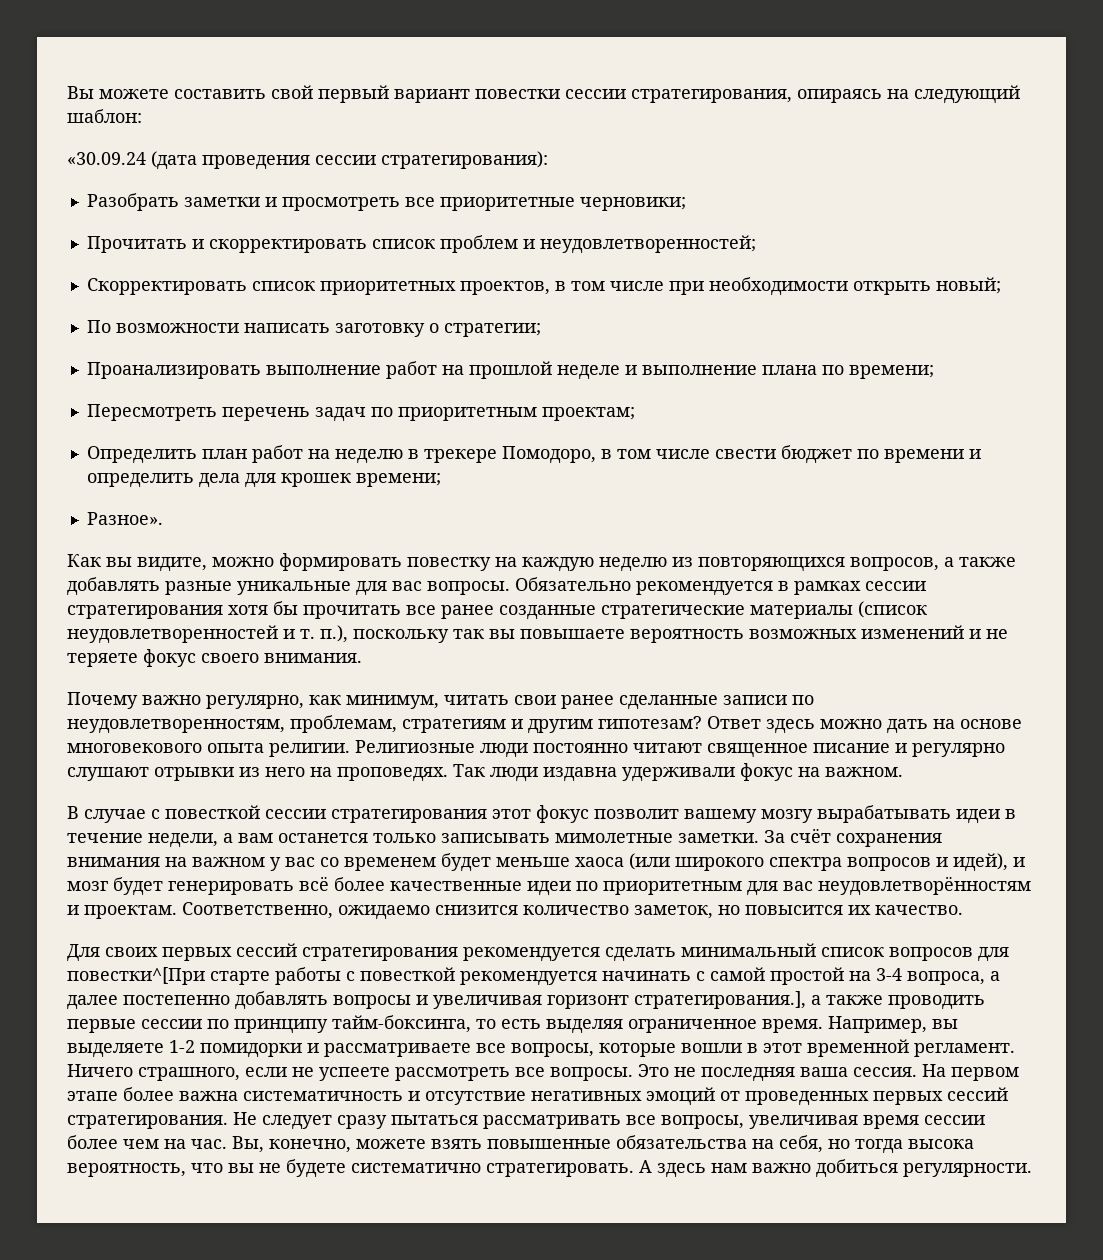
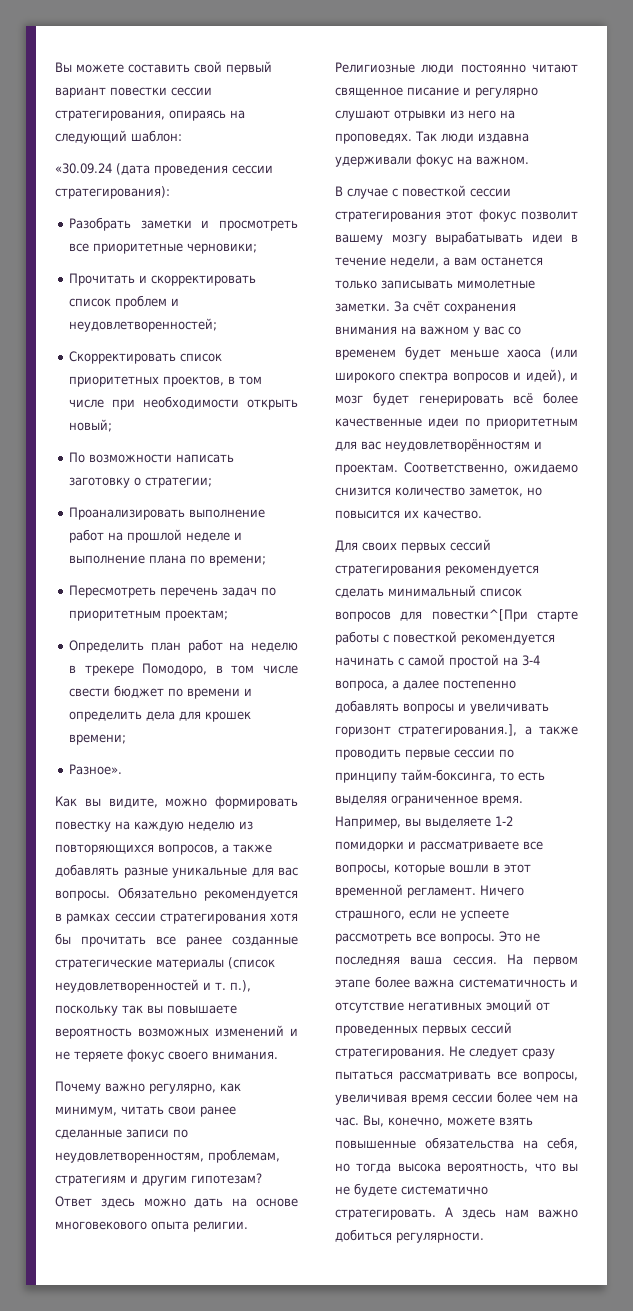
- Для своих первых сессий стратегирования рекомендуется сделать минимальный список вопросов для повестки^[При старте работы с повесткой рекомендуется начинать с самой простой на 3-4 вопроса, а далее постепенно добавлять вопросы и увеличивая горизонт стратегирования.], а также проводить первые сессии по принципу тайм-боксинга, то есть выделяя ограниченное время.
+ Для своих первых сессий стратегирования рекомендуется сделать минимальный список вопросов для повестки^[При старте работы с повесткой рекомендуется начинать с самой простой на 3-4 вопроса, а далее постепенно добавлять вопросы и увеличивать горизонт стратегирования.], а также проводить первые сессии по принципу тайм-боксинга, то есть выделяя ограниченное время.

